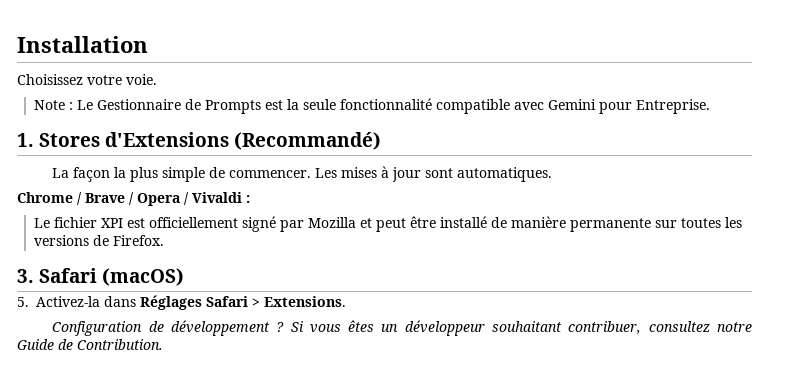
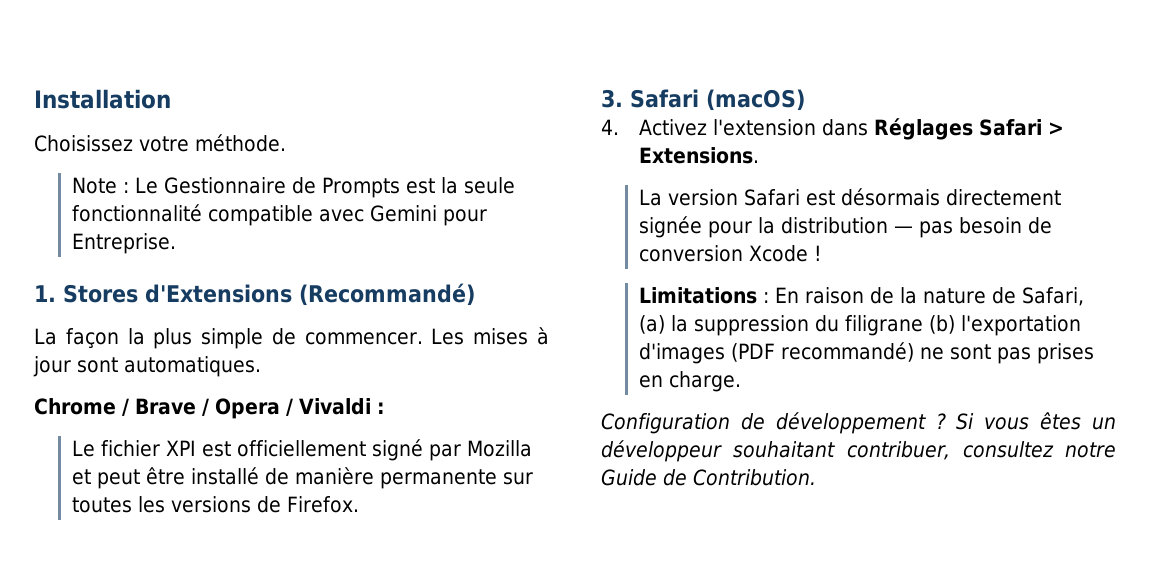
- Choisissez votre voie.
+ Choisissez votre méthode.
- 5. Activez-la dans Réglages Safari > Extensions.
+ 4. Activez l'extension dans Réglages Safari > Extensions.
+ La version Safari est désormais directement signée pour la distribution — pas besoin de conversion Xcode !
+ Limitations : En raison de la nature de Safari, (a) la suppression du filigrane (b) l'exportation d'images (PDF recommandé) ne sont pas prises en charge.

